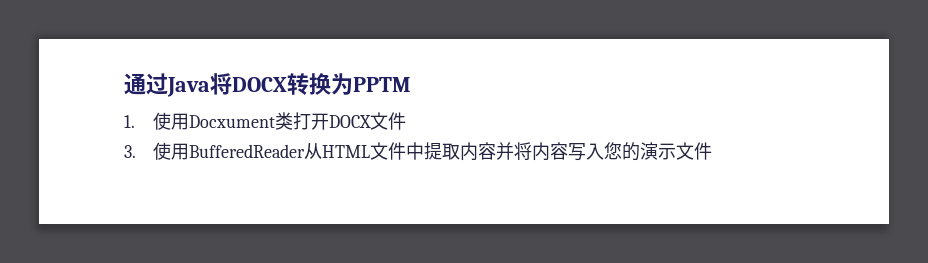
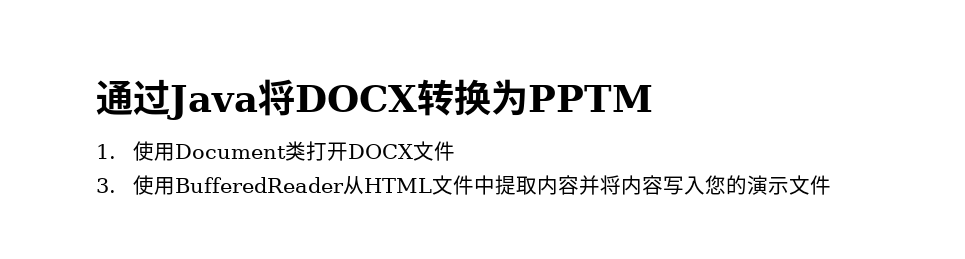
- 1.使用Docxument类打开DOCX文件
+ 1.使用Document类打开DOCX文件

